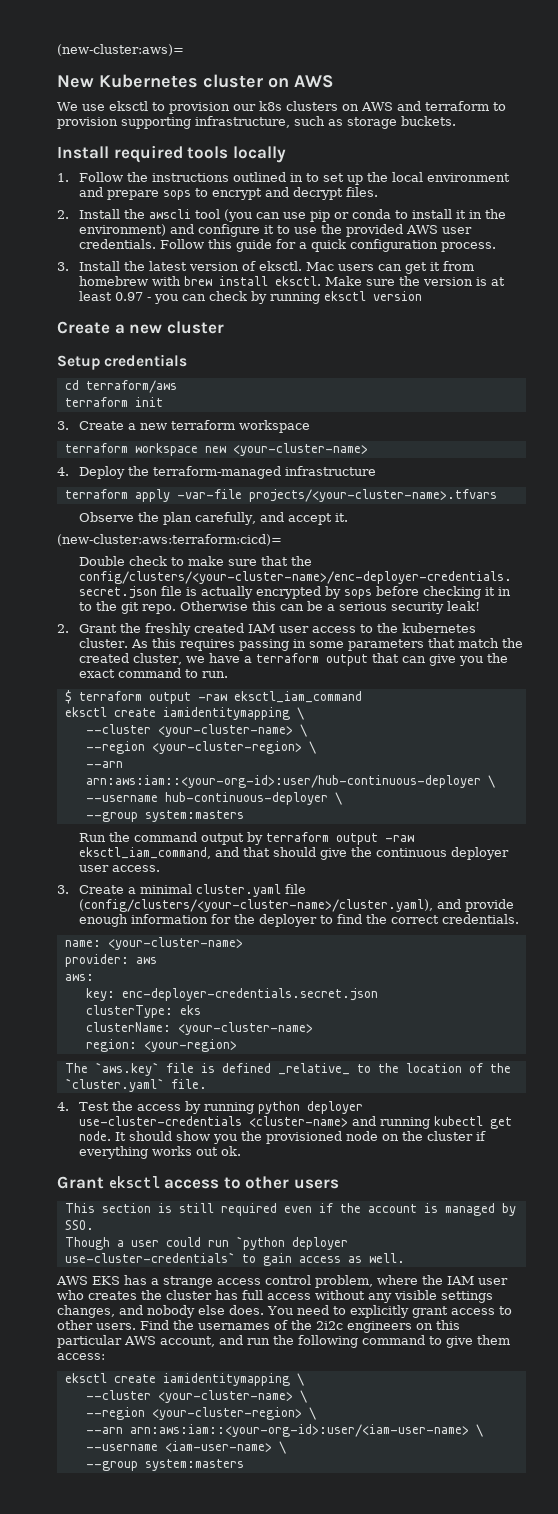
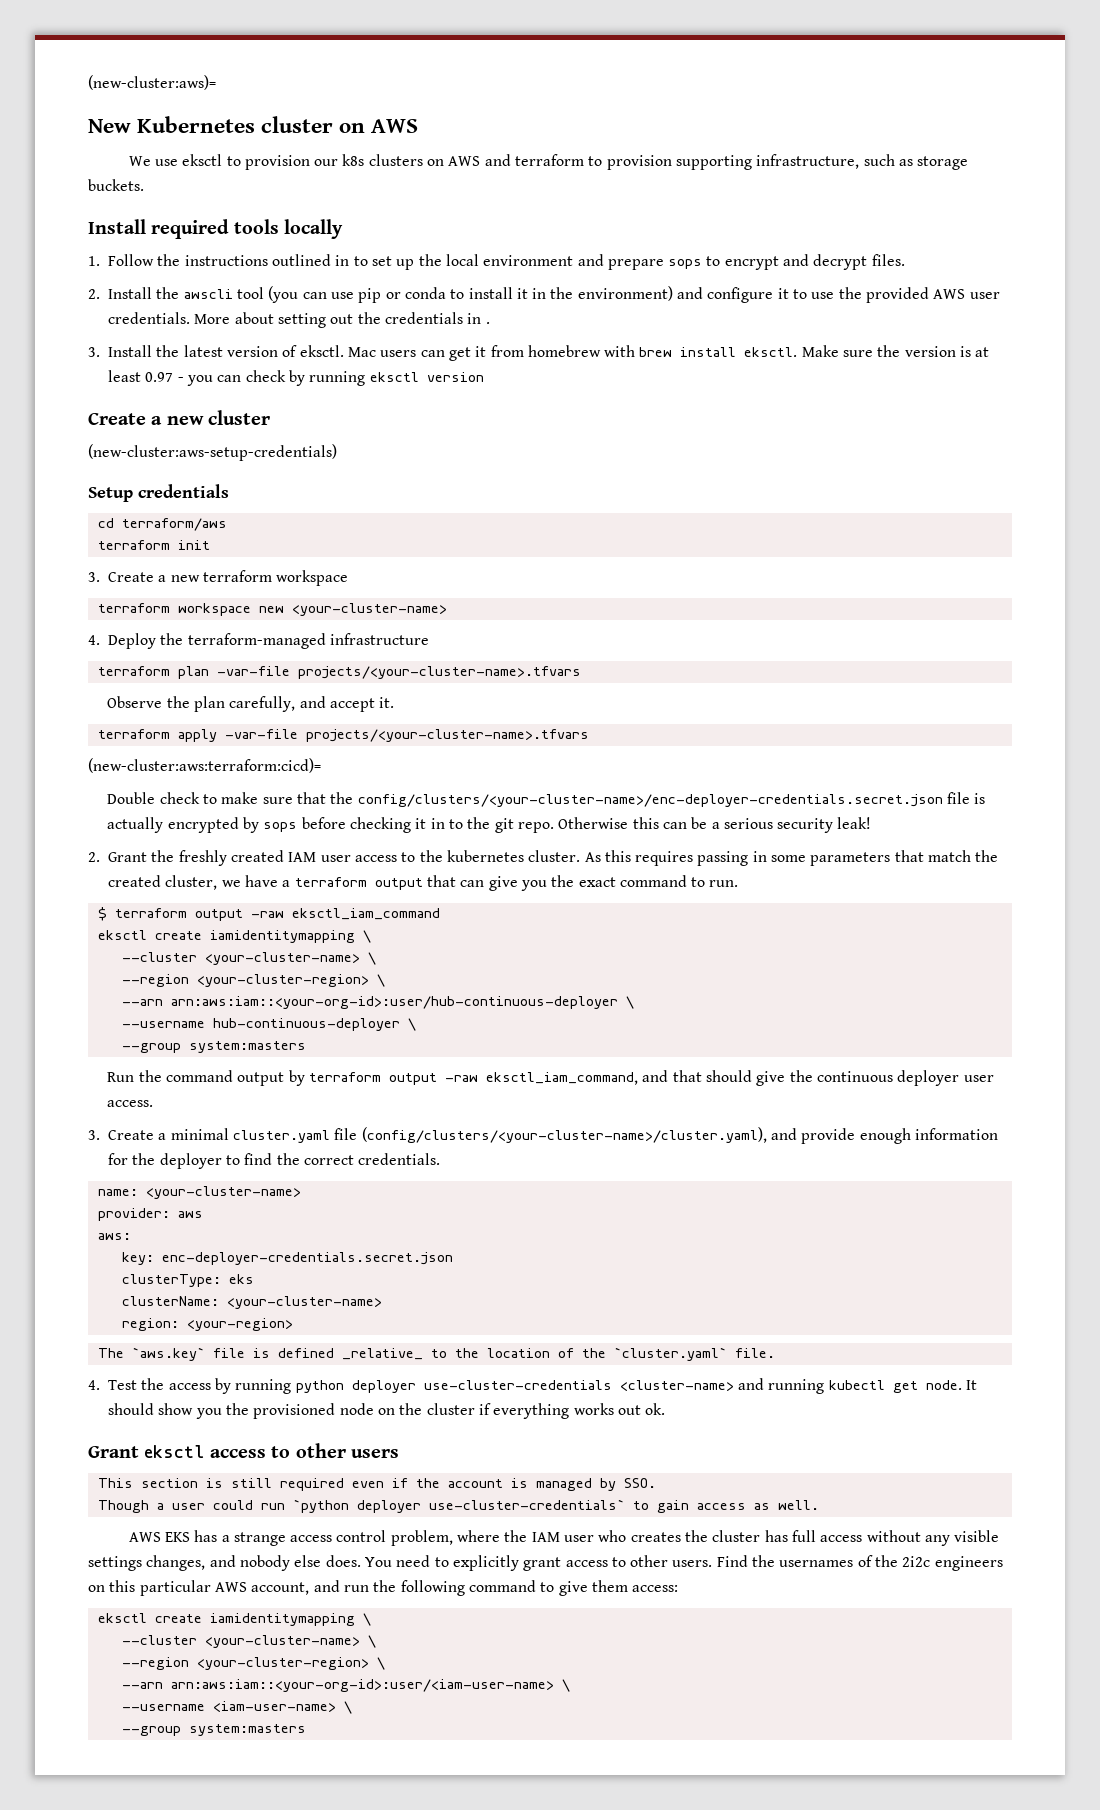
- Follow this guide for a quick configuration process.
+ More about setting out the credentials in .
+ (new-cluster:aws-setup-credentials)
- terraform apply -var-file projects/<your-cluster-name>.tfvars
+ terraform plan -var-file projects/<your-cluster-name>.tfvars
+ terraform apply -var-file projects/<your-cluster-name>.tfvars

